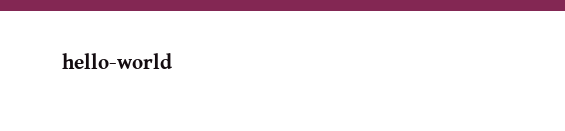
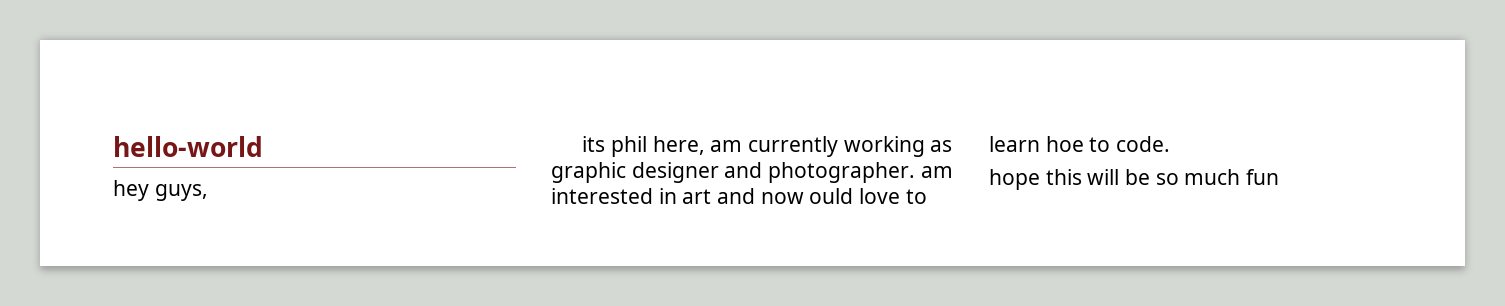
+ hey guys,
+ its phil here, am currently working as graphic designer and photographer. am interested in art and now ould love to learn hoe to code.
+ hope this will be so much fun

